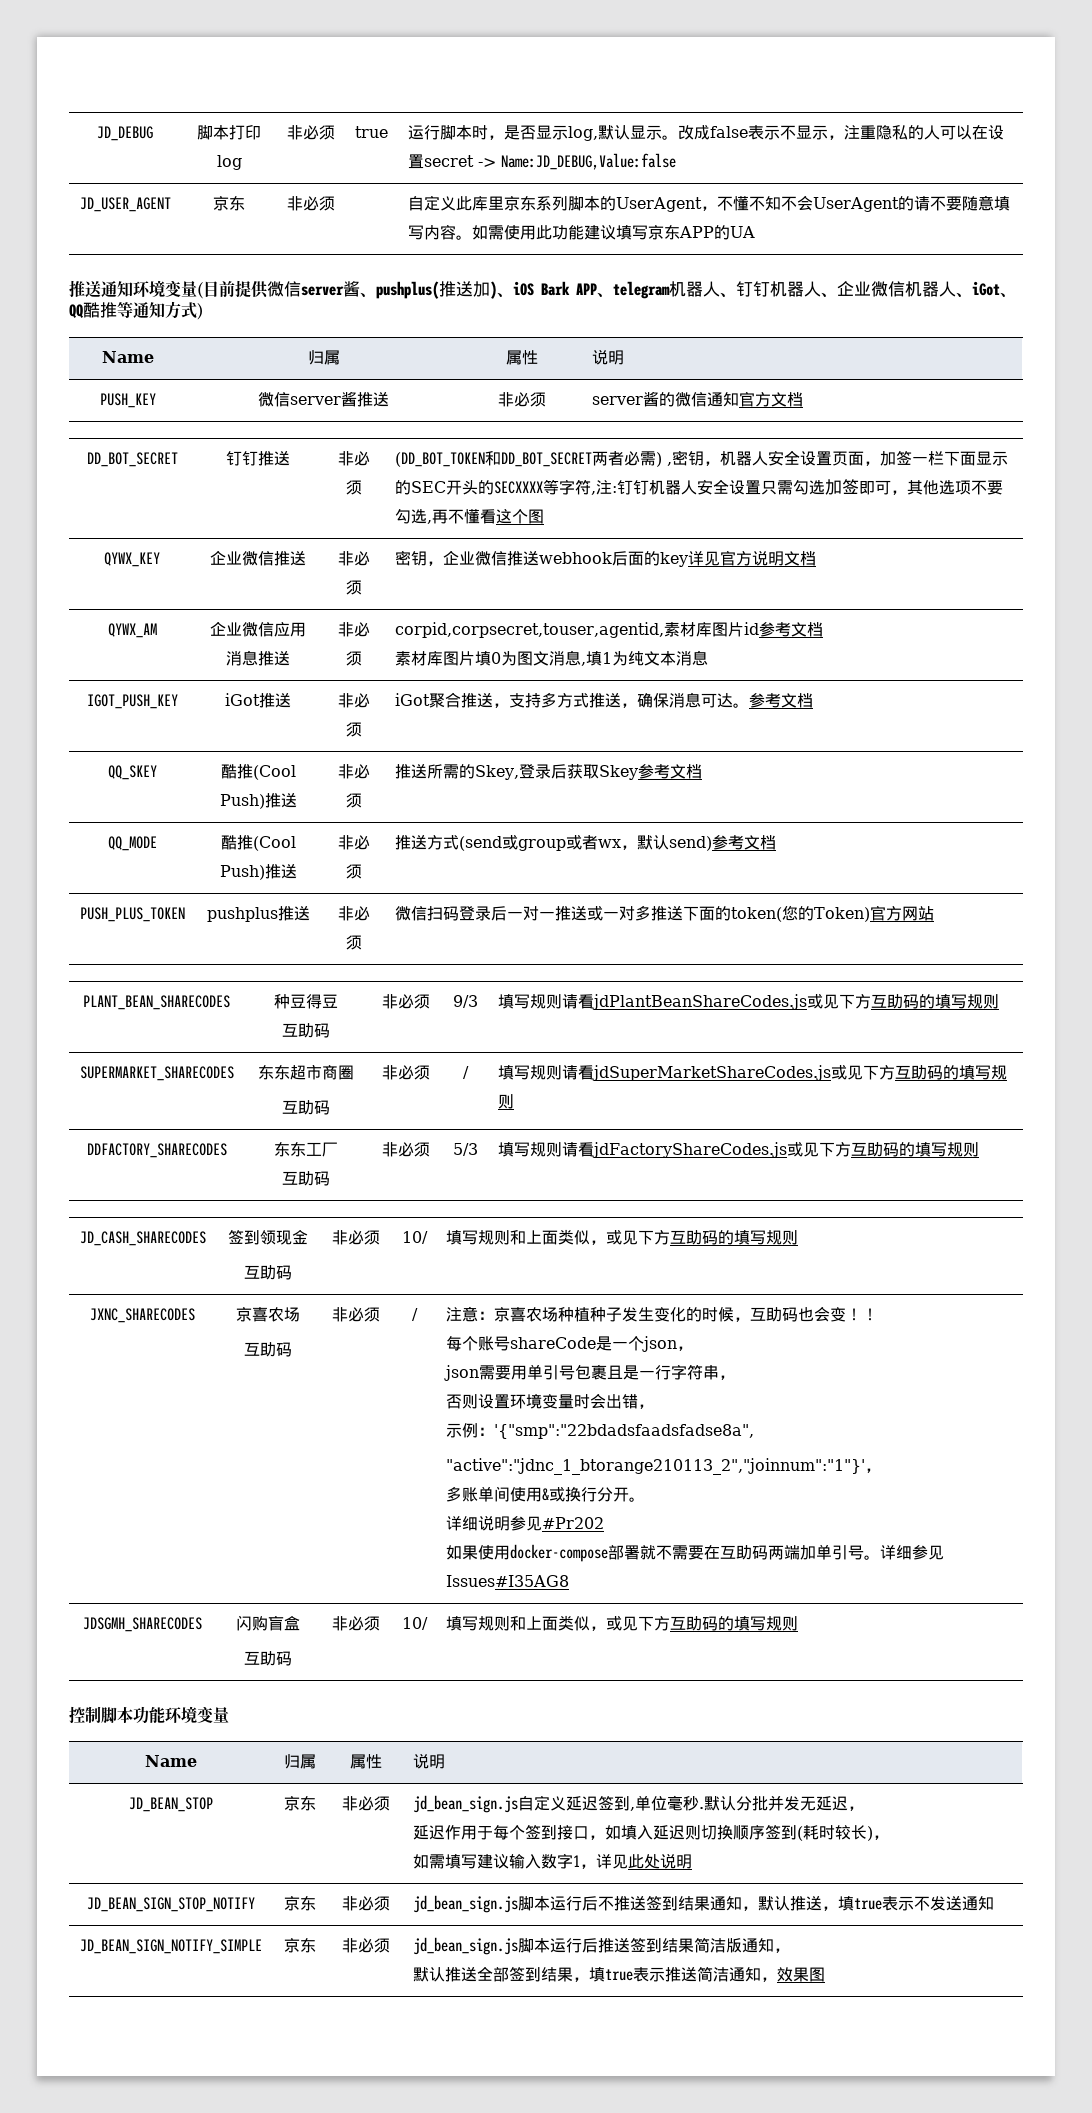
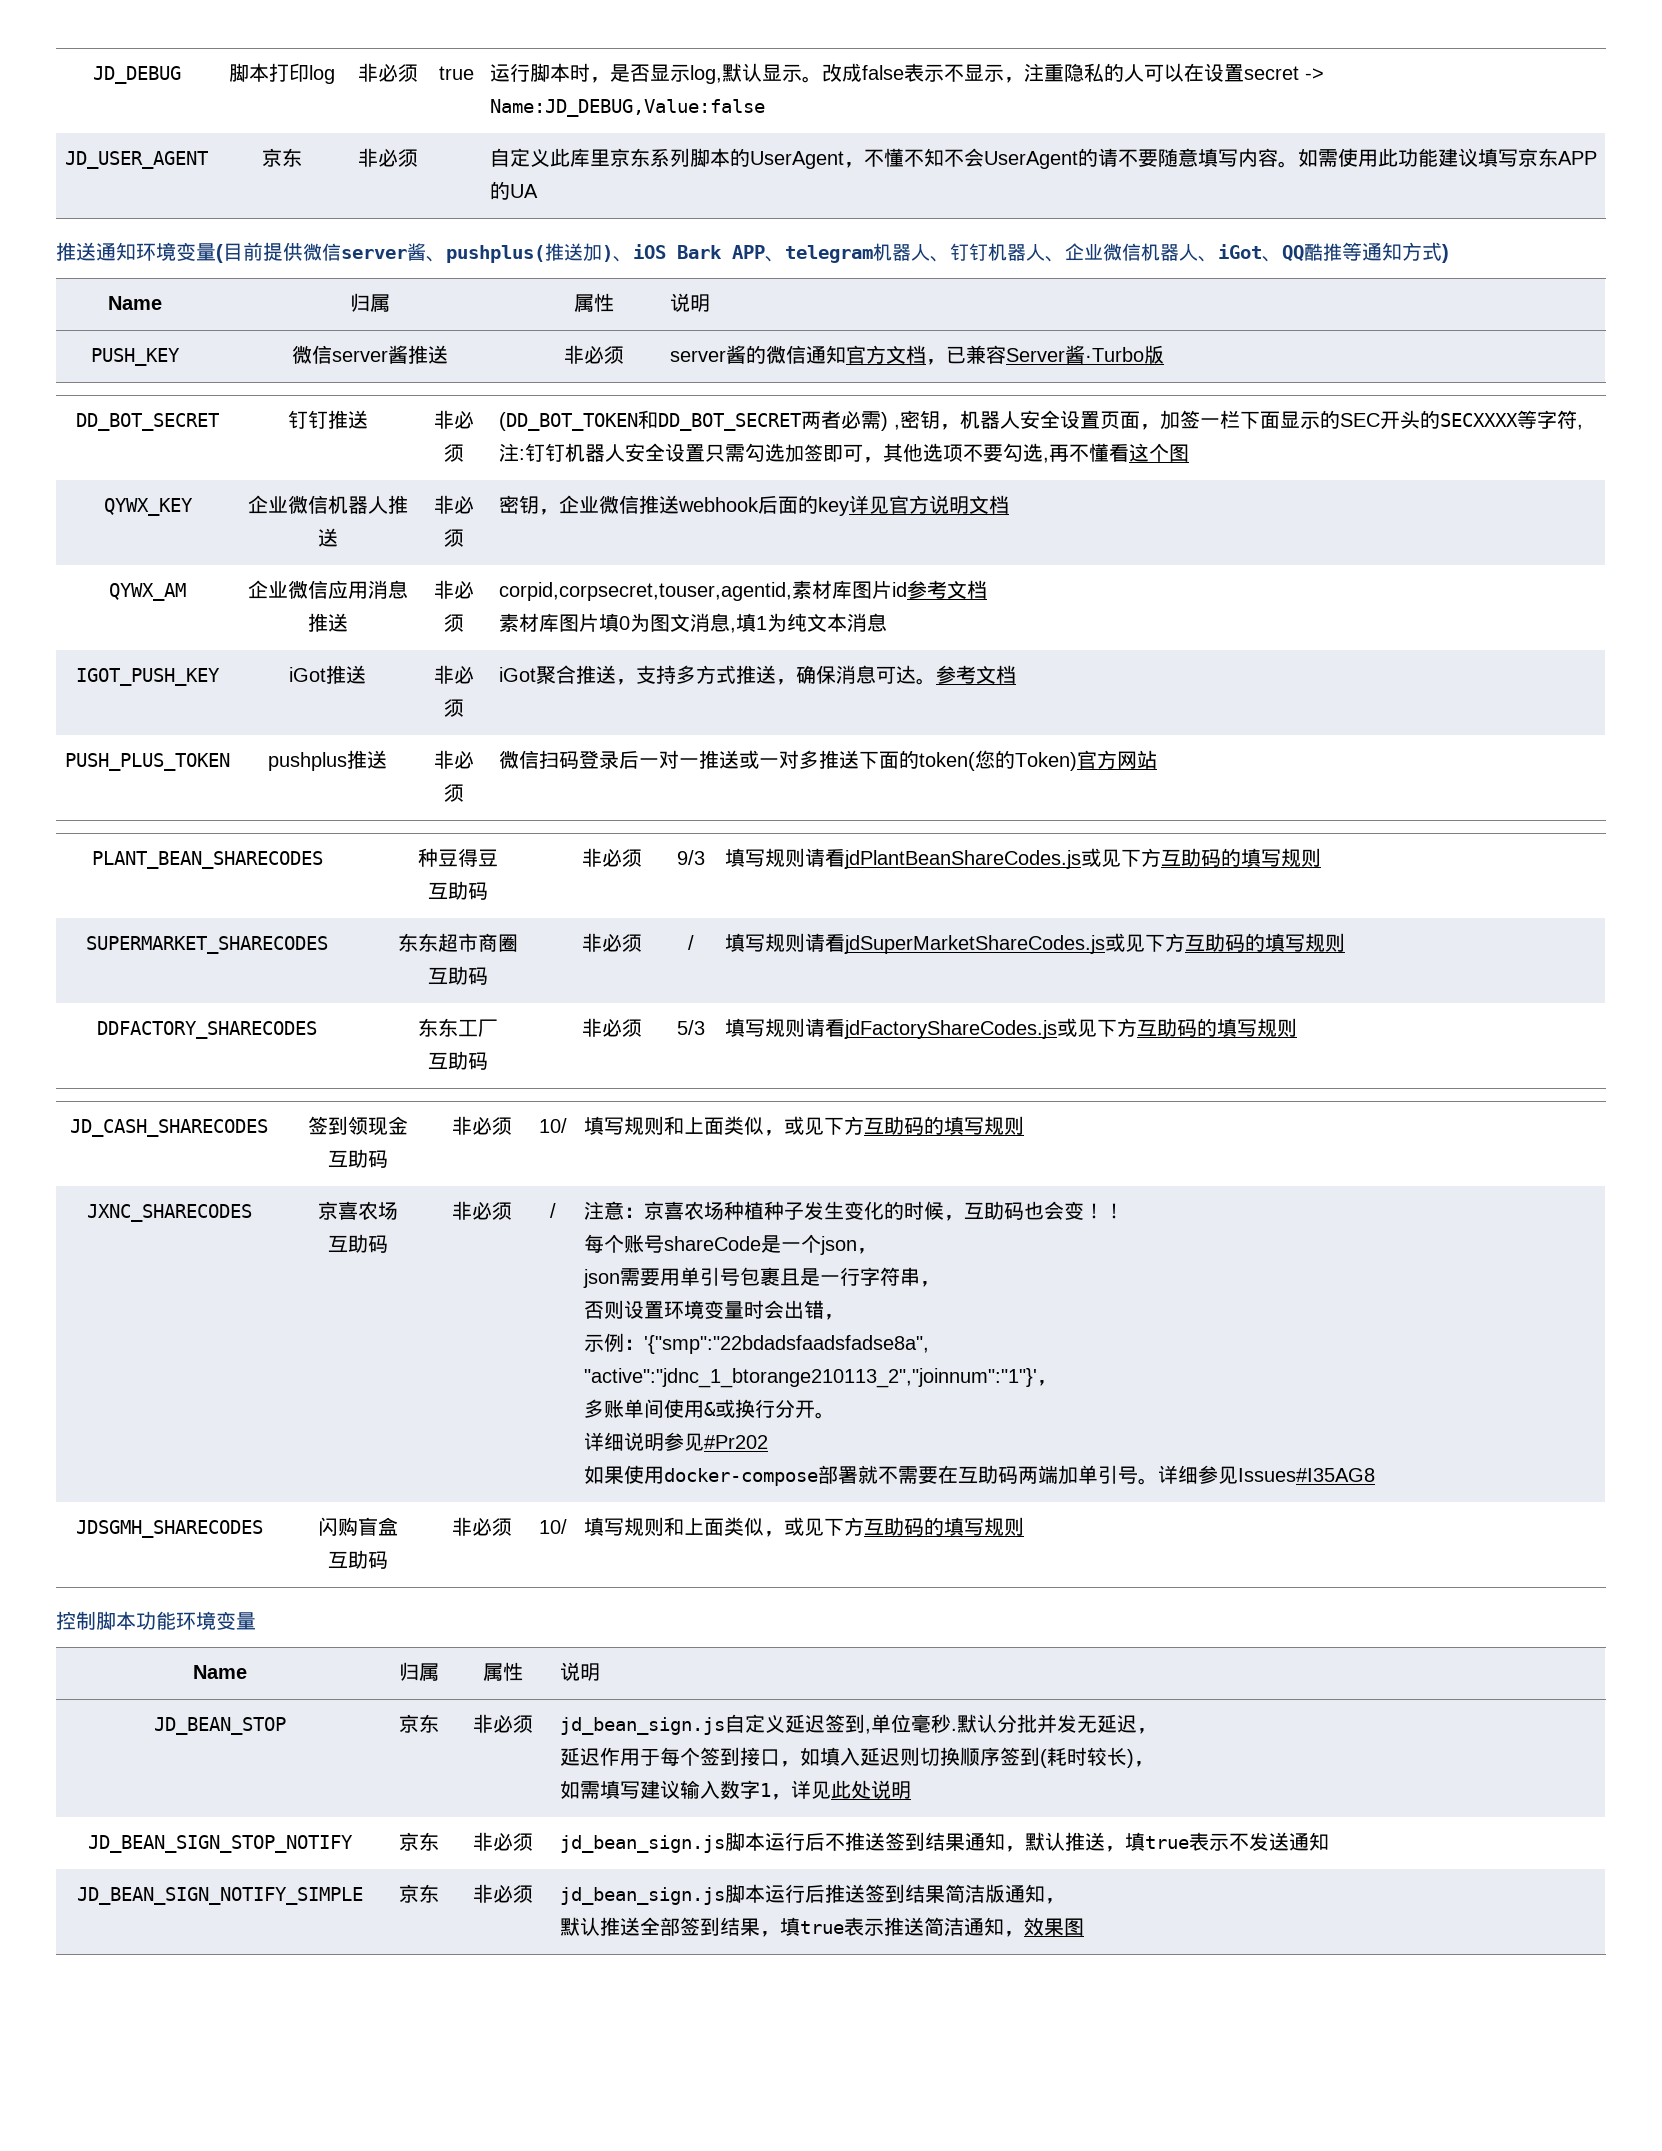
- PUSH_KEY | 微信server酱推送 | 非必须 | server酱的微信通知官方文档
+ PUSH_KEY | 微信server酱推送 | 非必须 | server酱的微信通知官方文档，已兼容Server酱·Turbo版
- QYWX_KEY | 企业微信推送 | 非必须 | 密钥，企业微信推送webhook后面的key详见官方说明文档
+ QYWX_KEY | 企业微信机器人推送 | 非必须 | 密钥，企业微信推送webhook后面的key详见官方说明文档
- QQ_SKEY | 酷推(Cool Push)推送 | 非必须 | 推送所需的Skey,登录后获取Skey参考文档
- QQ_MODE | 酷推(Cool Push)推送 | 非必须 | 推送方式(send或group或者wx，默认send)参考文档

